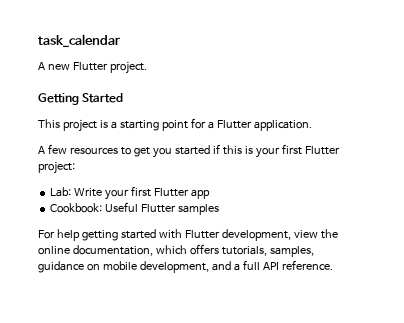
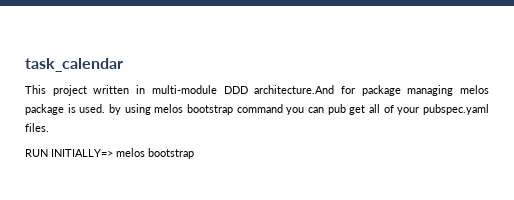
- A new Flutter project.
- Getting Started
- This project is a starting point for a Flutter application.
- A few resources to get you started if this is your first Flutter project:
- Lab: Write your first Flutter app
- Cookbook: Useful Flutter samples
- For help getting started with Flutter development, view the online documentation, which offers tutorials, samples, guidance on mobile development, and a full API reference.
+ This project written in multi-module DDD architecture.And for package managing melos package is used. by using melos bootstrap command you can pub get all of your pubspec.yaml files.
+ RUN INITIALLY=> melos bootstrap

